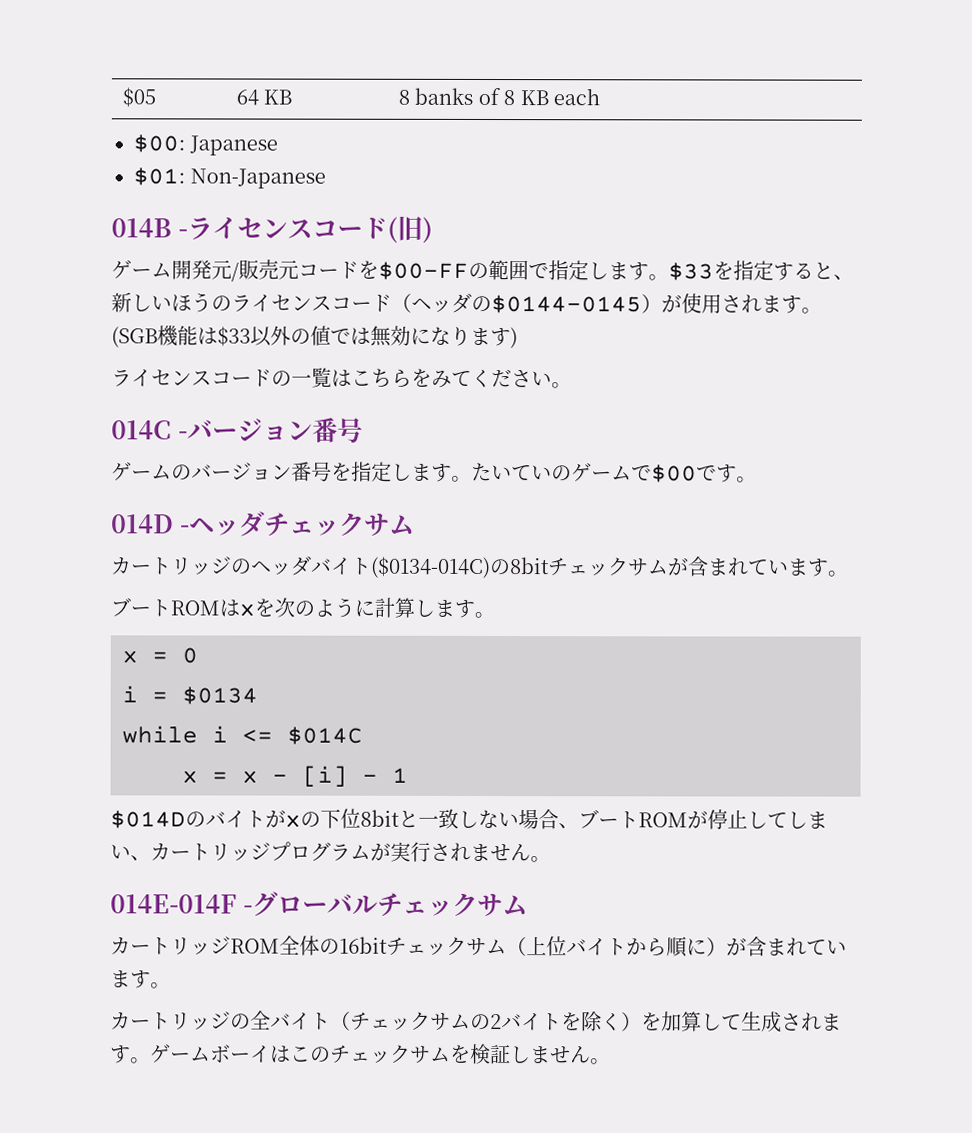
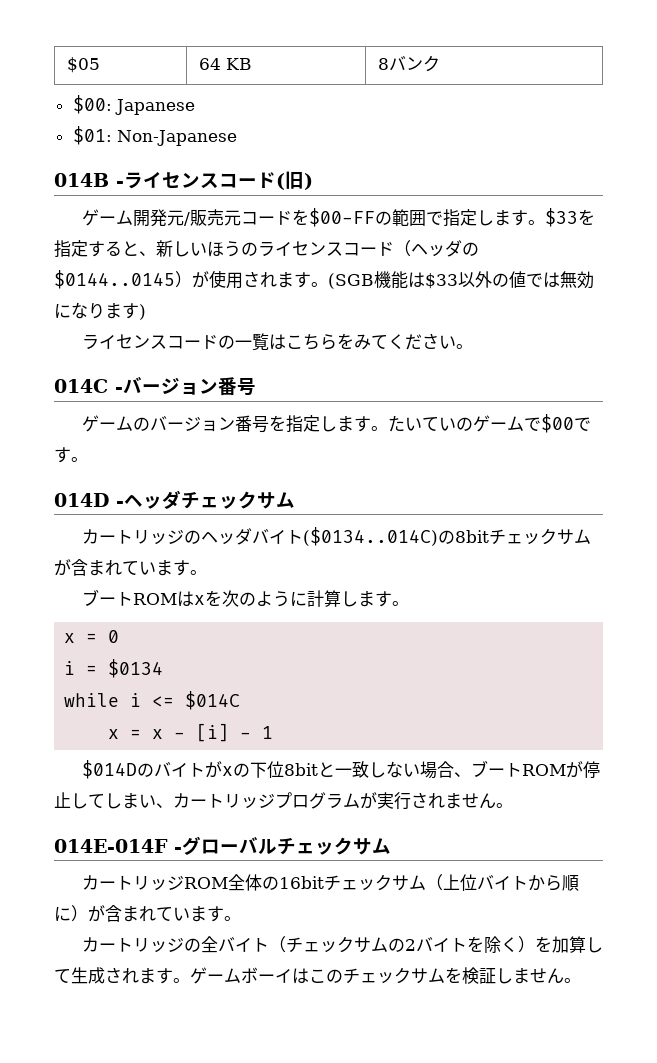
- $05 | 64 KB | 8 banks of 8 KB each
+ $05 | 64 KB | 8バンク
- $33を指定すると、新しいほうのライセンスコード（ヘッダの$0144-0145）が使用されます。
+ $33を指定すると、新しいほうのライセンスコード（ヘッダの$0144..0145）が使用されます。
- カートリッジのヘッダバイト($0134-014C)の8bitチェックサムが含まれています。
+ カートリッジのヘッダバイト($0134..014C)の8bitチェックサムが含まれています。

